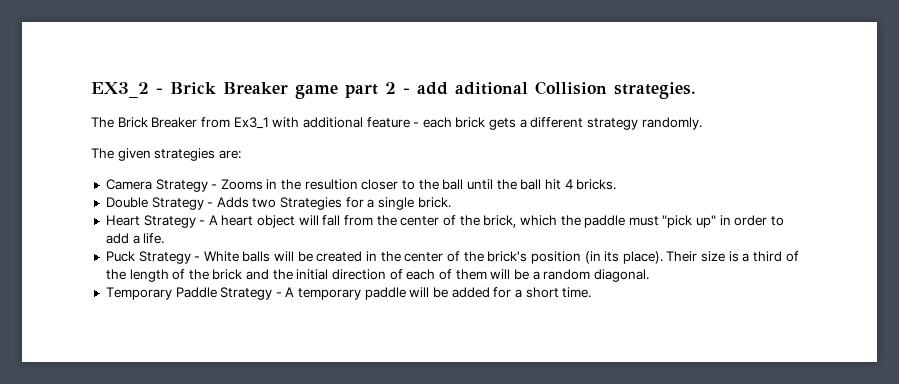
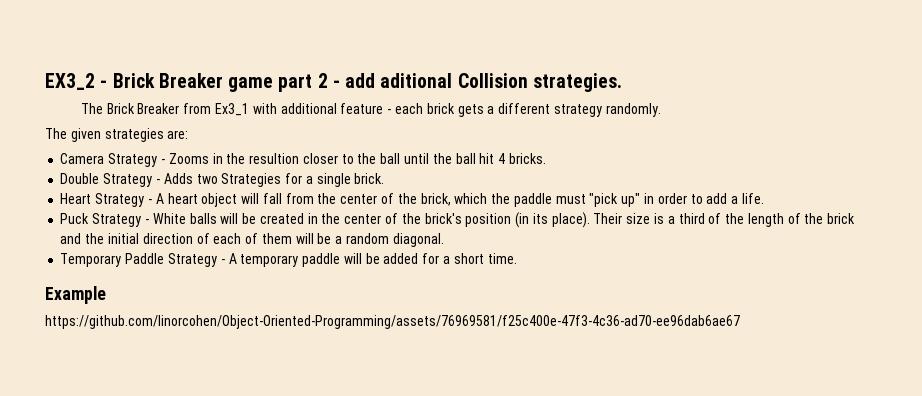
+ Example
+ https://github.com/linorcohen/Object-Oriented-Programming/assets/76969581/f25c400e-47f3-4c36-ad70-ee96dab6ae67

